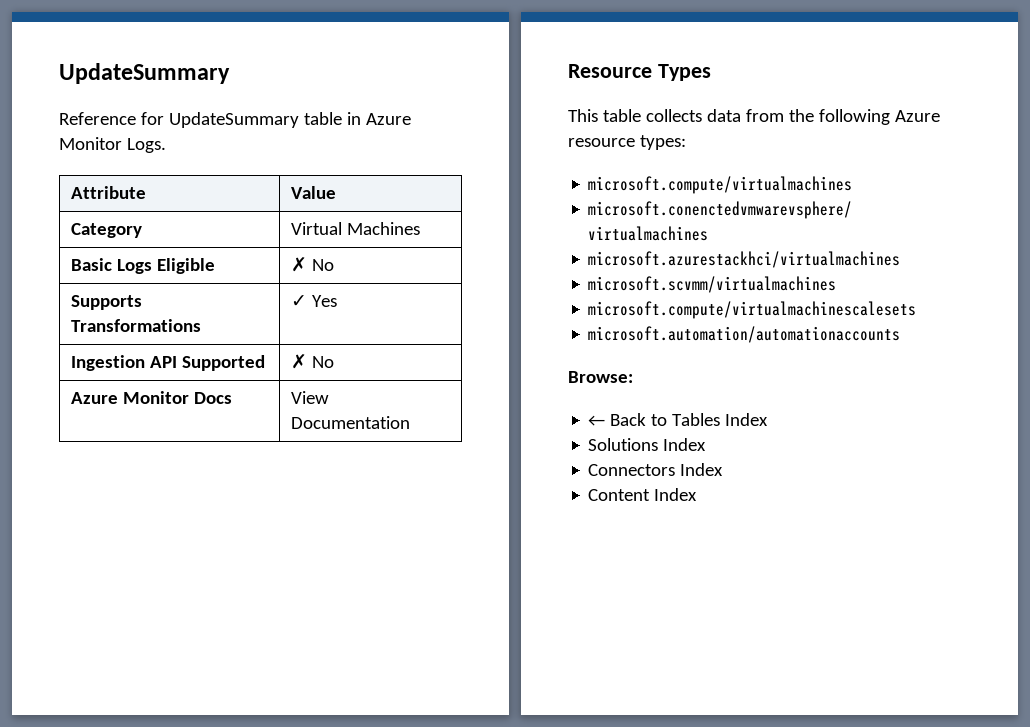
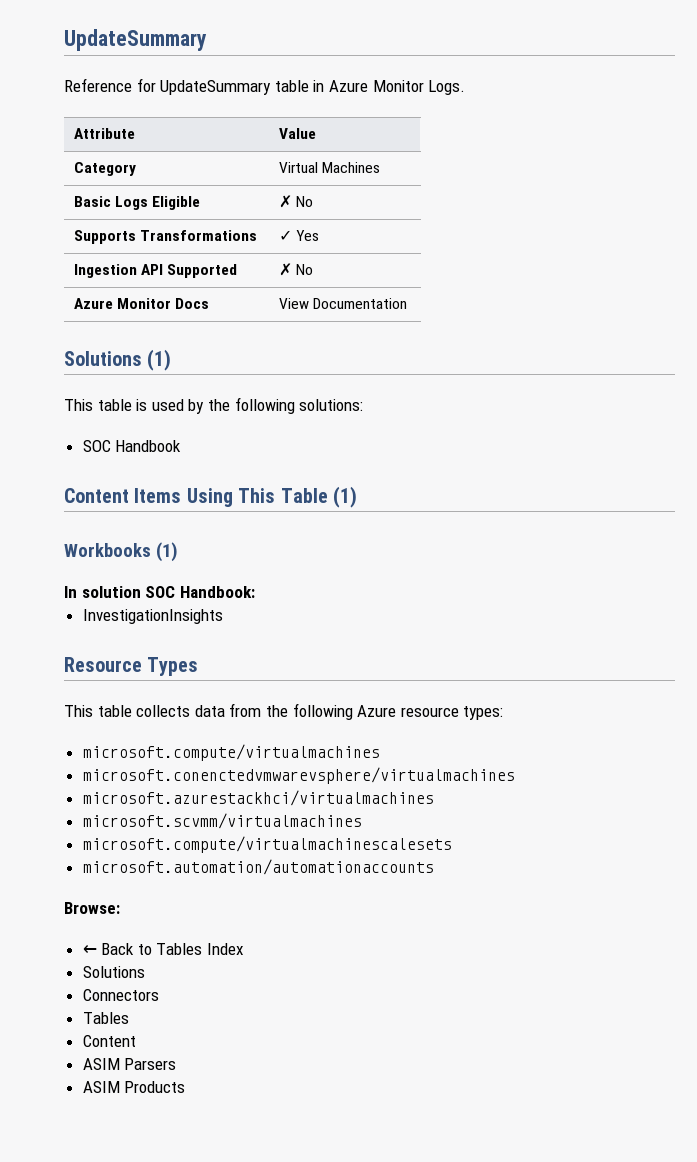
+ Solutions (1)
+ This table is used by the following solutions:
+ SOC Handbook
+ Content Items Using This Table (1)
+ Workbooks (1)
+ In solution SOC Handbook:
+ InvestigationInsights
  ← Back to Tables Index
- Solutions Index
+ Solutions
- Connectors Index
- Content Index
+ Connectors
+ Tables
+ Content
+ ASIM Parsers
+ ASIM Products

